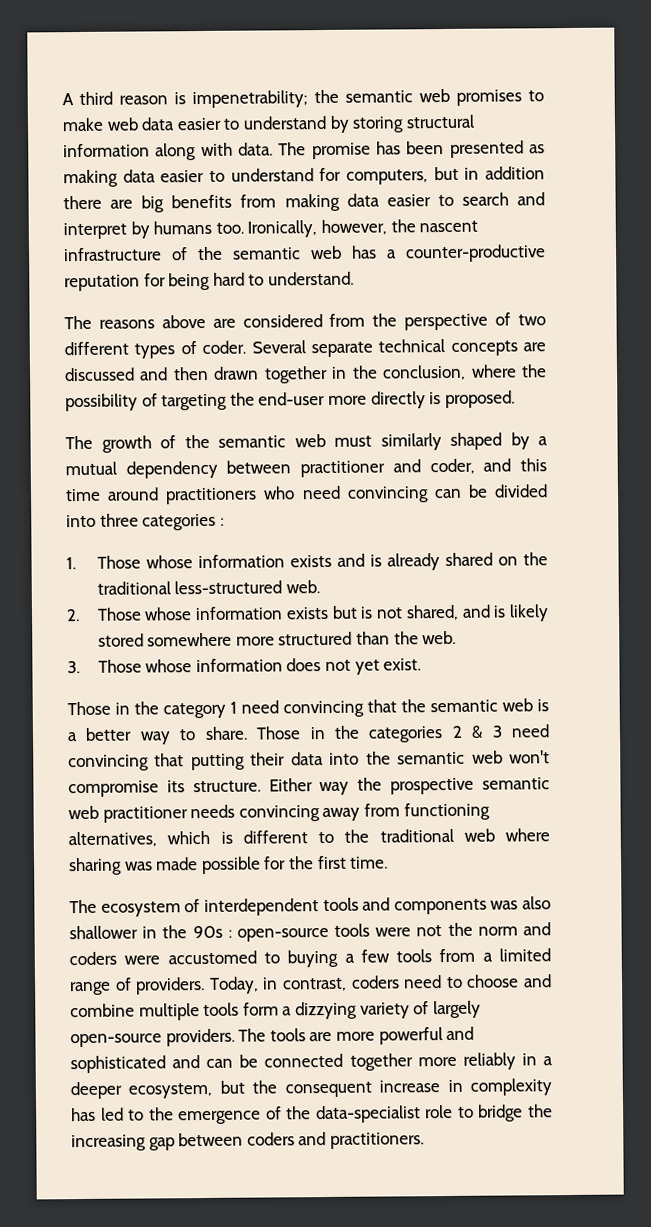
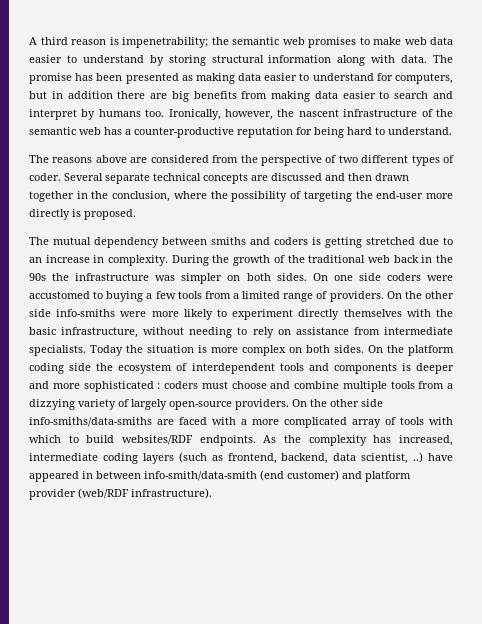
- The growth of the semantic web must similarly shaped by a mutual dependency between practitioner and coder, and this time around practitioners who need convincing can be divided into three categories :
- 1. Those whose information exists and is already shared on the traditional less-structured web.
- 2. Those whose information exists but is not shared, and is likely stored somewhere more structured than the web.
- 3. Those whose information does not yet exist.
- Those in the category 1 need convincing that the semantic web is a better way to share. Those in the categories 2 & 3 need convincing that putting their data into the semantic web won't compromise its structure. Either way the prospective semantic web practitioner needs convincing away from functioning alternatives, which is different to the traditional web where sharing was made possible for the first time.
- The ecosystem of interdependent tools and components was also shallower in the 90s : open-source tools were not the norm and coders were accustomed to buying a few tools from a limited range of providers.
+ The mutual dependency between smiths and coders is getting stretched due to an increase in complexity. During the growth of the traditional web back in the 90s the infrastructure was simpler on both sides. On one side coders were accustomed to buying a few tools from a limited range of providers.
- Today, in contrast, coders need to choose and combine multiple tools form a dizzying variety of largely open-source providers.
+ On the other side info-smiths were more likely to experiment directly themselves with the basic infrastructure, without needing to rely on assistance from intermediate specialists. Today the situation is more complex on both sides. On the platform coding side the ecosystem of interdependent tools and components is deeper and more sophisticated : coders must choose and combine multiple tools from a dizzying variety of largely open-source providers.
- The tools are more powerful and sophisticated and can be connected together more reliably in a deeper ecosystem, but the consequent increase in complexity has led to the emergence of the data-specialist role to bridge the increasing gap between coders and practitioners.
+ On the other side info-smiths/data-smiths are faced with a more complicated array of tools with which to build websites/RDF endpoints. As the complexity has increased, intermediate coding layers (such as frontend, backend, data scientist, ..) have appeared in between info-smith/data-smith (end customer) and platform provider (web/RDF infrastructure).

